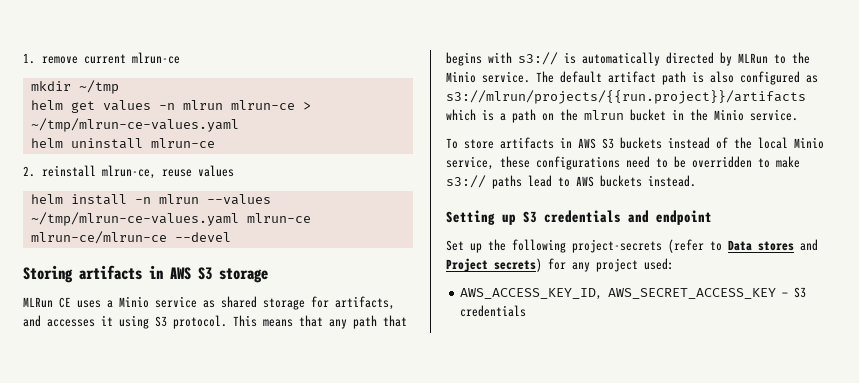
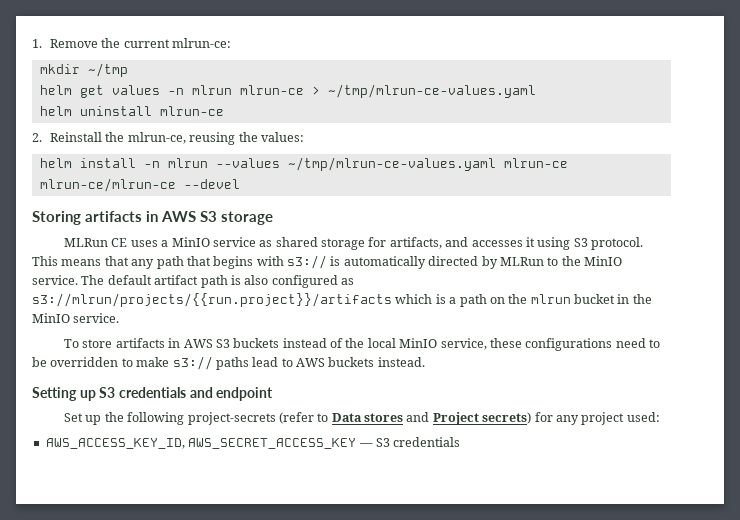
- 1. remove current mlrun-ce
+ 1. Remove the current mlrun-ce:
- 2. reinstall mlrun-ce, reuse values
+ 2. Reinstall the mlrun-ce, reusing the values:
- MLRun CE uses a Minio service as shared storage for artifacts, and accesses it using S3 protocol.
+ MLRun CE uses a MinIO service as shared storage for artifacts, and accesses it using S3 protocol.
- This means that any path that begins with s3:// is automatically directed by MLRun to the Minio service.
+ This means that any path that begins with s3:// is automatically directed by MLRun to the MinIO service.
- The default artifact path is also configured as s3://mlrun/projects/{{run.project}}/artifacts which is a path on the mlrun bucket in the Minio service.
+ The default artifact path is also configured as s3://mlrun/projects/{{run.project}}/artifacts which is a path on the mlrun bucket in the MinIO service.
- To store artifacts in AWS S3 buckets instead of the local Minio service, these configurations need to be overridden to make s3:// paths lead to AWS buckets instead.
+ To store artifacts in AWS S3 buckets instead of the local MinIO service, these configurations need to be overridden to make s3:// paths lead to AWS buckets instead.

